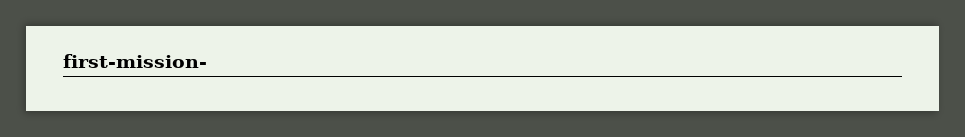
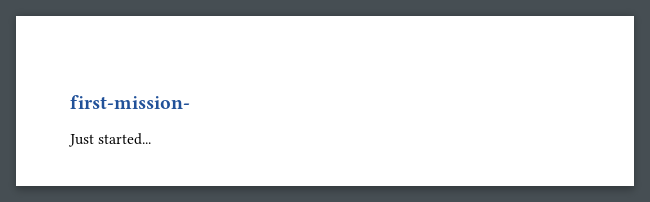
+ Just started...

